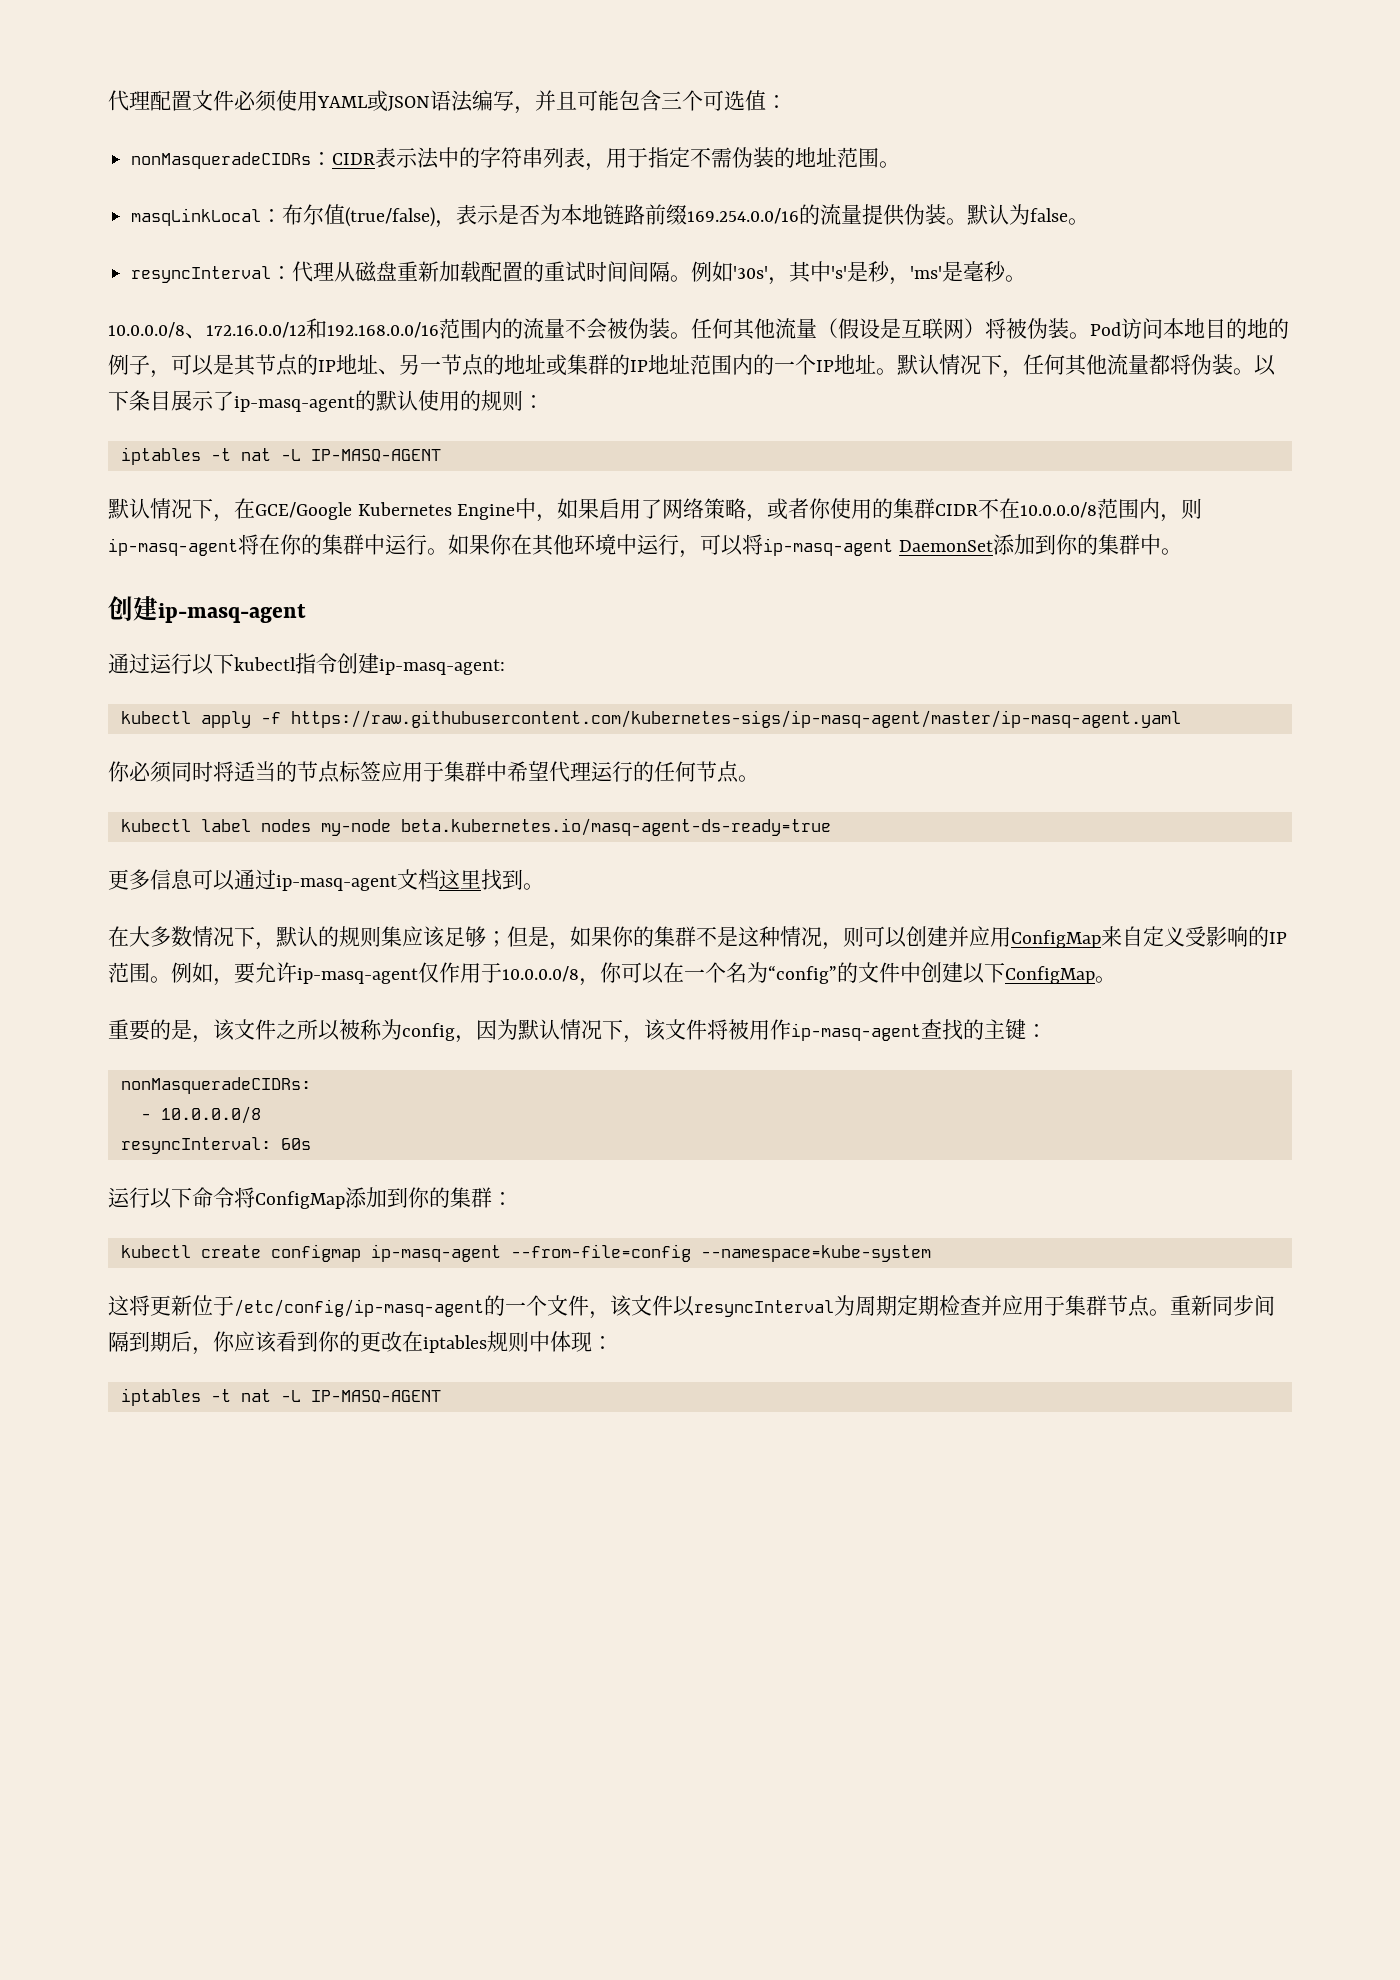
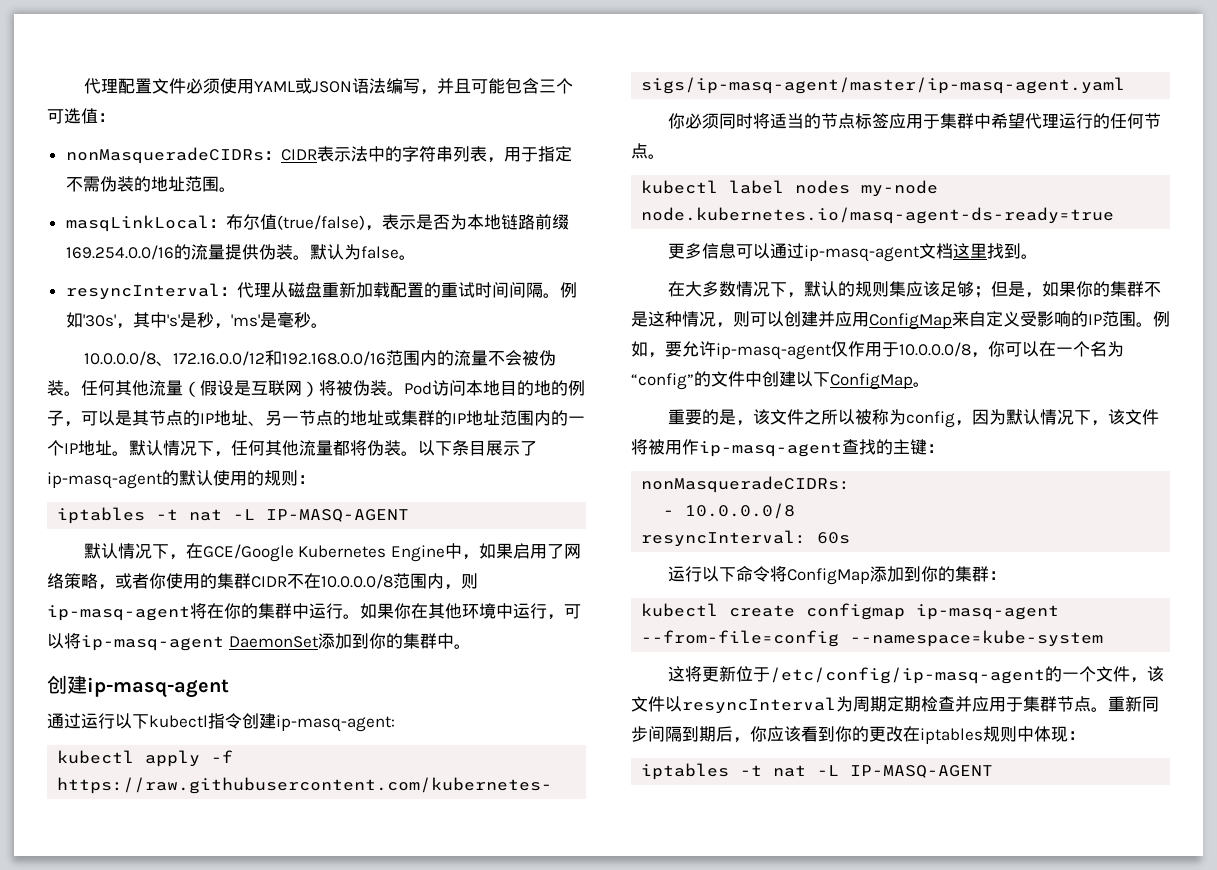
- kubectl label nodes my-node beta.kubernetes.io/masq-agent-ds-ready=true
+ kubectl label nodes my-node node.kubernetes.io/masq-agent-ds-ready=true

